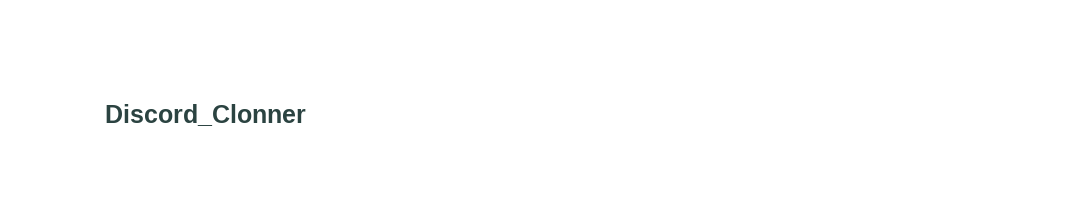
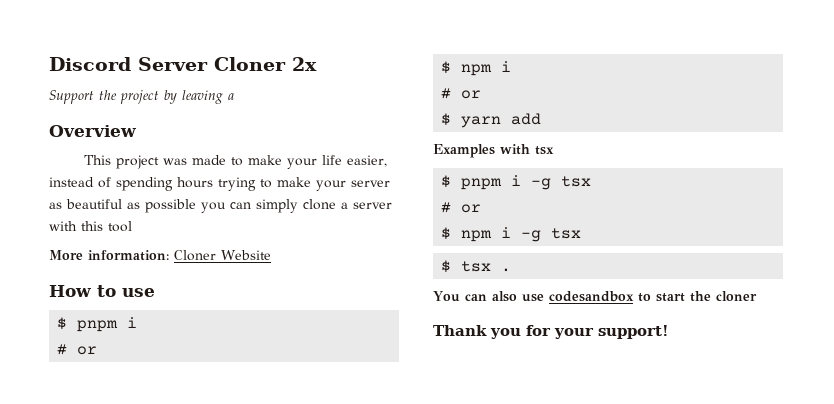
- Discord_Clonner
+ Discord Server Cloner 2x
+ Support the project by leaving a
+ Overview
+ This project was made to make your life easier, instead of spending hours trying to make your server as beautiful as possible you can simply clone a server with this tool
+ More information: Cloner Website
+ How to use
+ $ pnpm i
+ # or
+ $ npm i
+ # or
+ $ yarn add
+ Examples with tsx
+ $ pnpm i -g tsx
+ # or
+ $ npm i -g tsx
+ $ tsx .
+ You can also use codesandbox to start the cloner
+ Thank you for your support!

